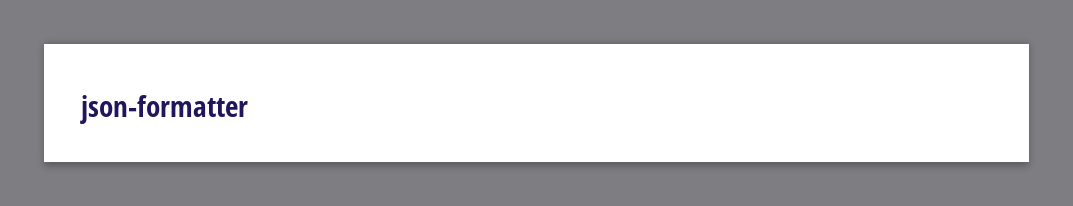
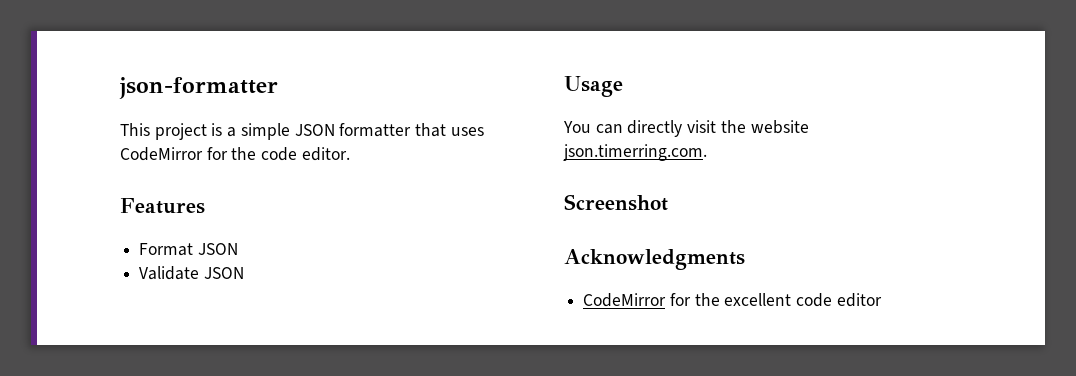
+ This project is a simple JSON formatter that uses CodeMirror for the code editor.
+ Features
+ Format JSON
+ Validate JSON
+ Usage
+ You can directly visit the website json.timerring.com.
+ Screenshot
+ Acknowledgments
+ CodeMirror for the excellent code editor

